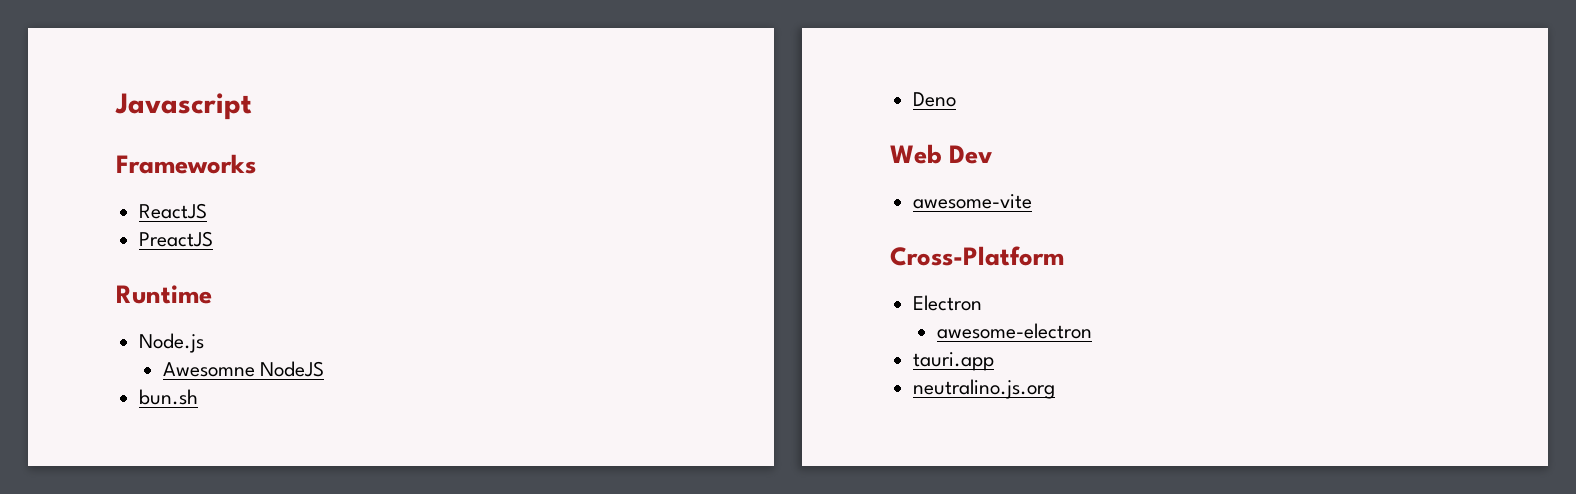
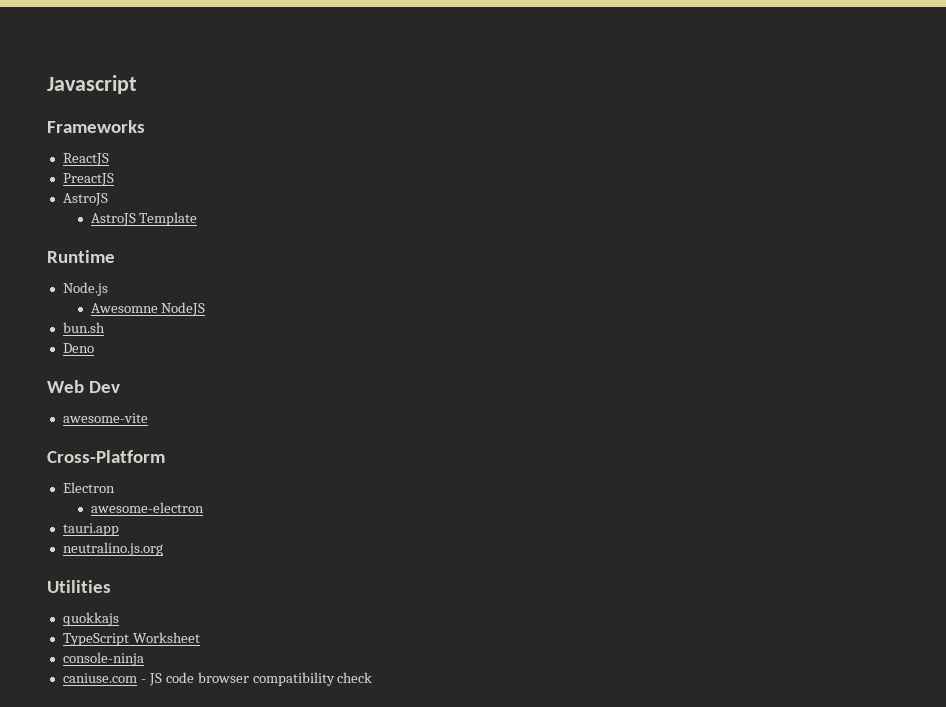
  PreactJS
+ AstroJS
+ AstroJS Template
+ Utilities
+ quokkajs
+ TypeScript Worksheet
+ console-ninja
+ caniuse.com - JS code browser compatibility check

